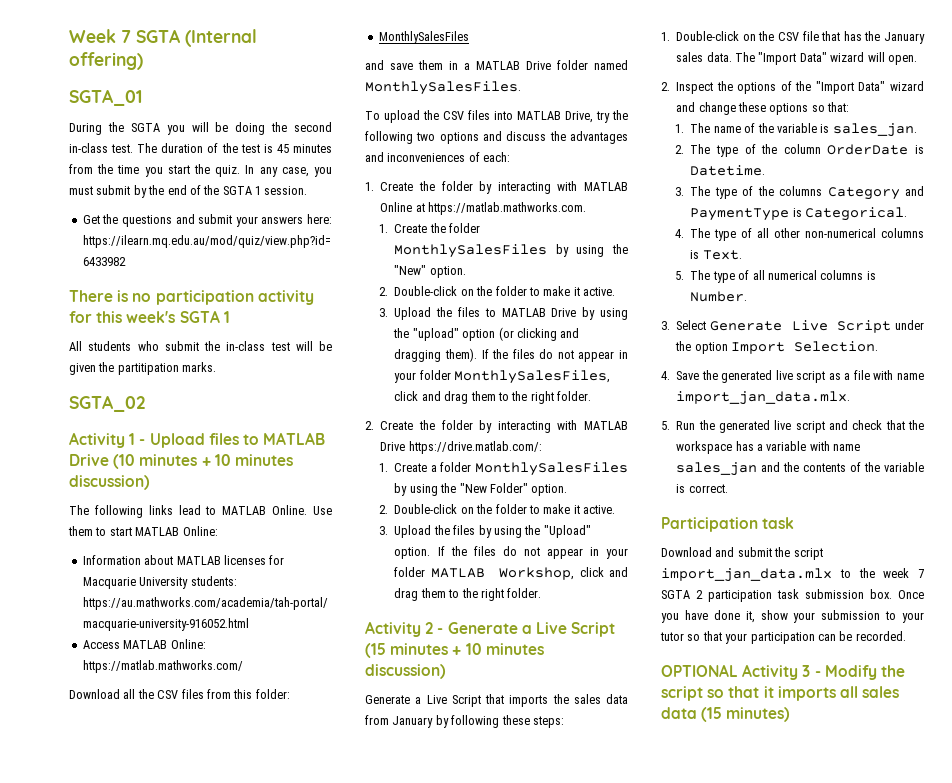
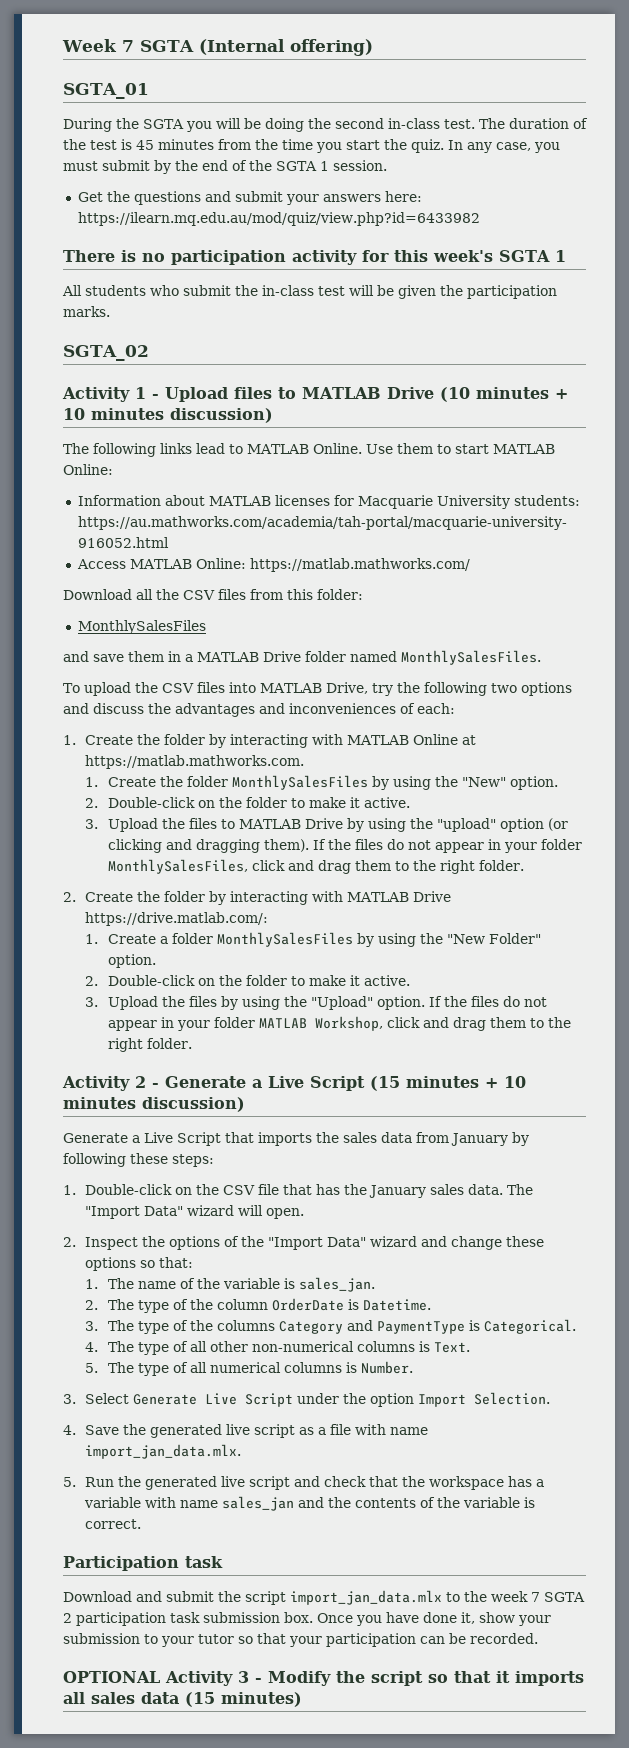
- All students who submit the in-class test will be given the partitipation marks.
+ All students who submit the in-class test will be given the participation marks.

